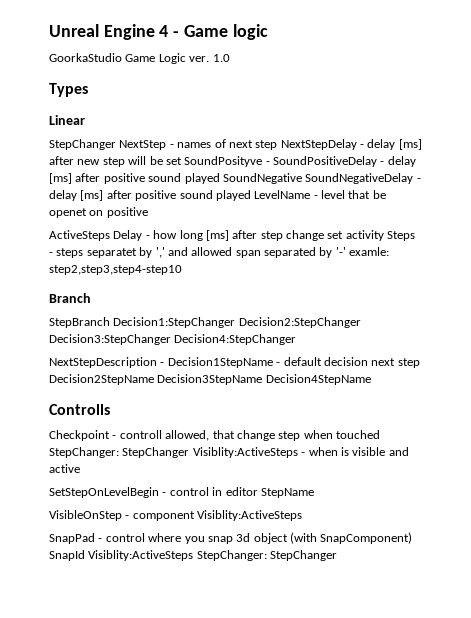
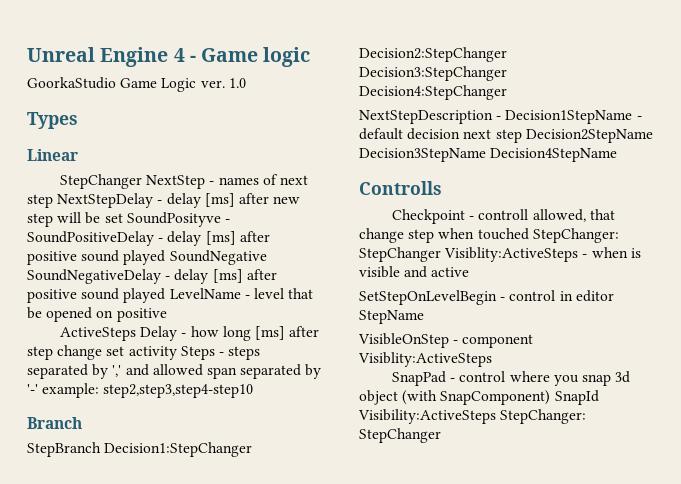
- StepChanger NextStep - names of next step NextStepDelay - delay [ms] after new step will be set SoundPosityve - SoundPositiveDelay - delay [ms] after positive sound played SoundNegative SoundNegativeDelay - delay [ms] after positive sound played LevelName - level that be openet on positive
+ StepChanger NextStep - names of next step NextStepDelay - delay [ms] after new step will be set SoundPosityve - SoundPositiveDelay - delay [ms] after positive sound played SoundNegative SoundNegativeDelay - delay [ms] after positive sound played LevelName - level that be opened on positive
- ActiveSteps Delay - how long [ms] after step change set activity Steps - steps separatet by ',' and allowed span separated by '-' examle: step2,step3,step4-step10
+ ActiveSteps Delay - how long [ms] after step change set activity Steps - steps separated by ',' and allowed span separated by '-' example: step2,step3,step4-step10
- SnapPad - control where you snap 3d object (with SnapComponent) SnapId Visiblity:ActiveSteps StepChanger: StepChanger
+ SnapPad - control where you snap 3d object (with SnapComponent) SnapId Visibility:ActiveSteps StepChanger: StepChanger

